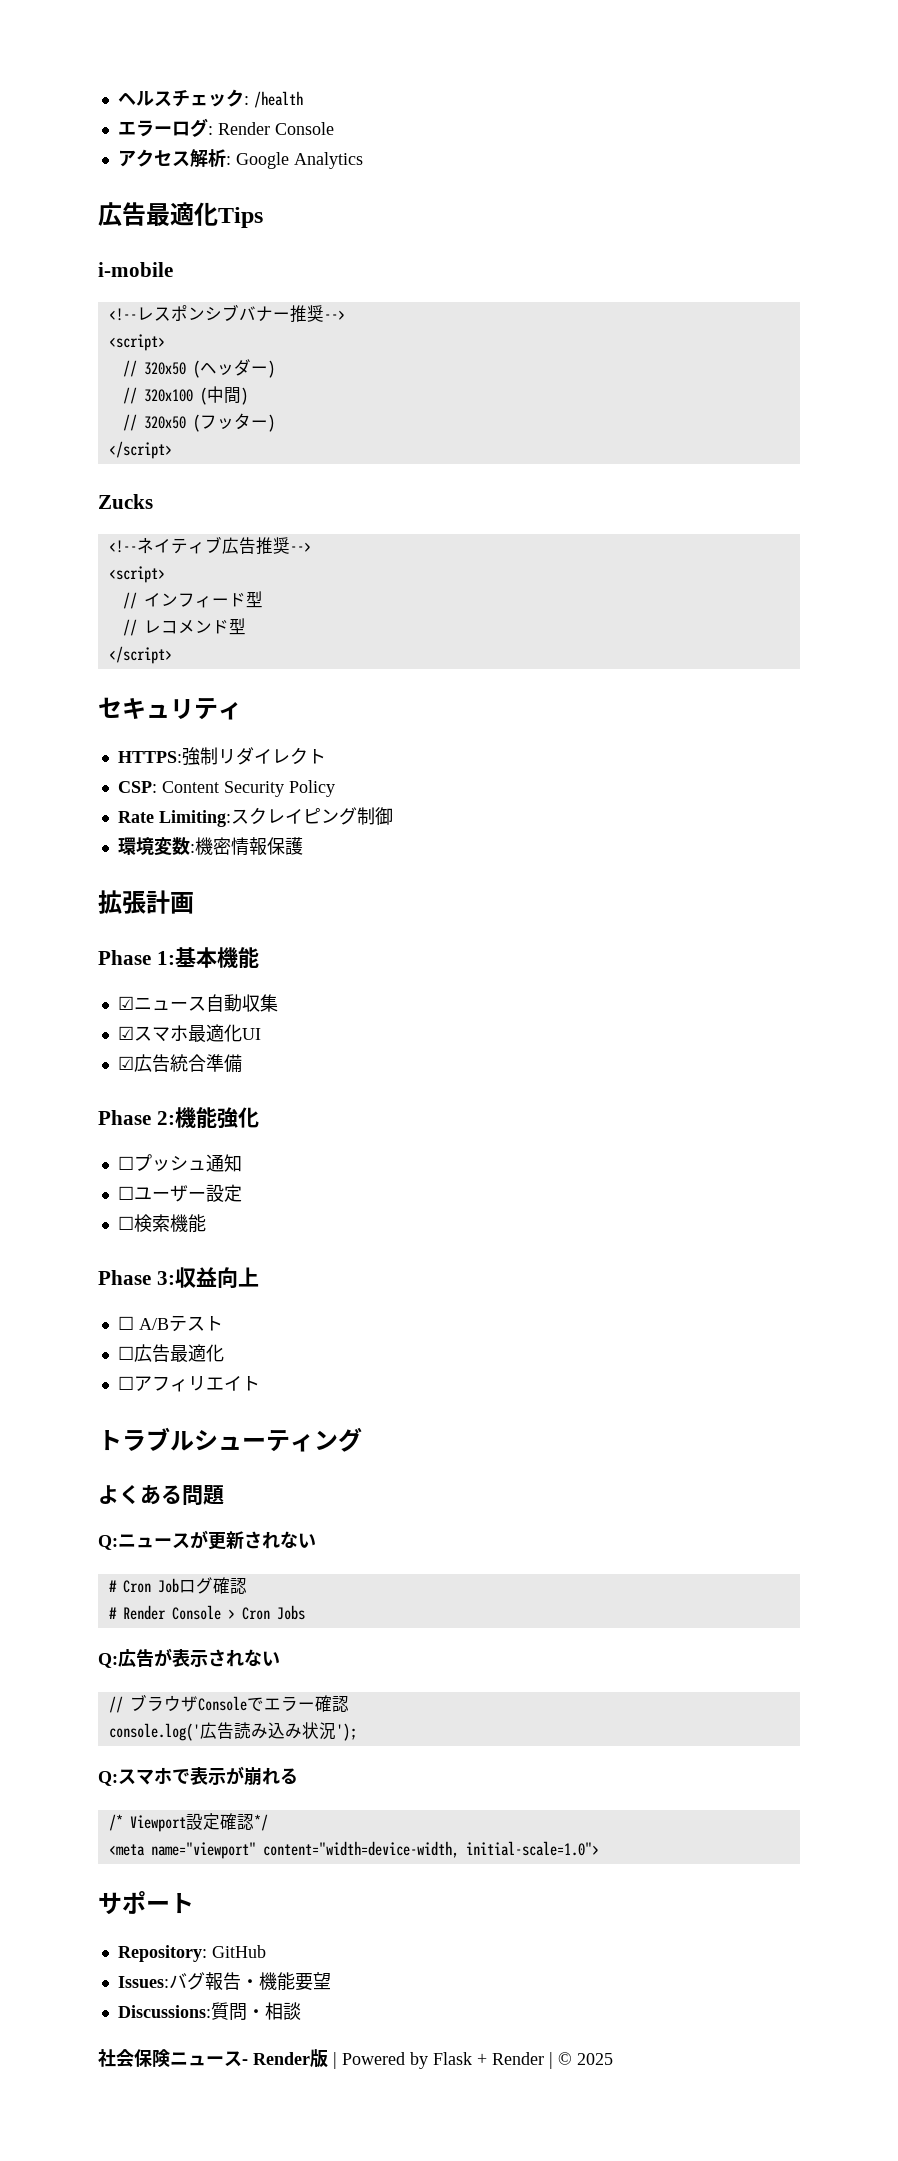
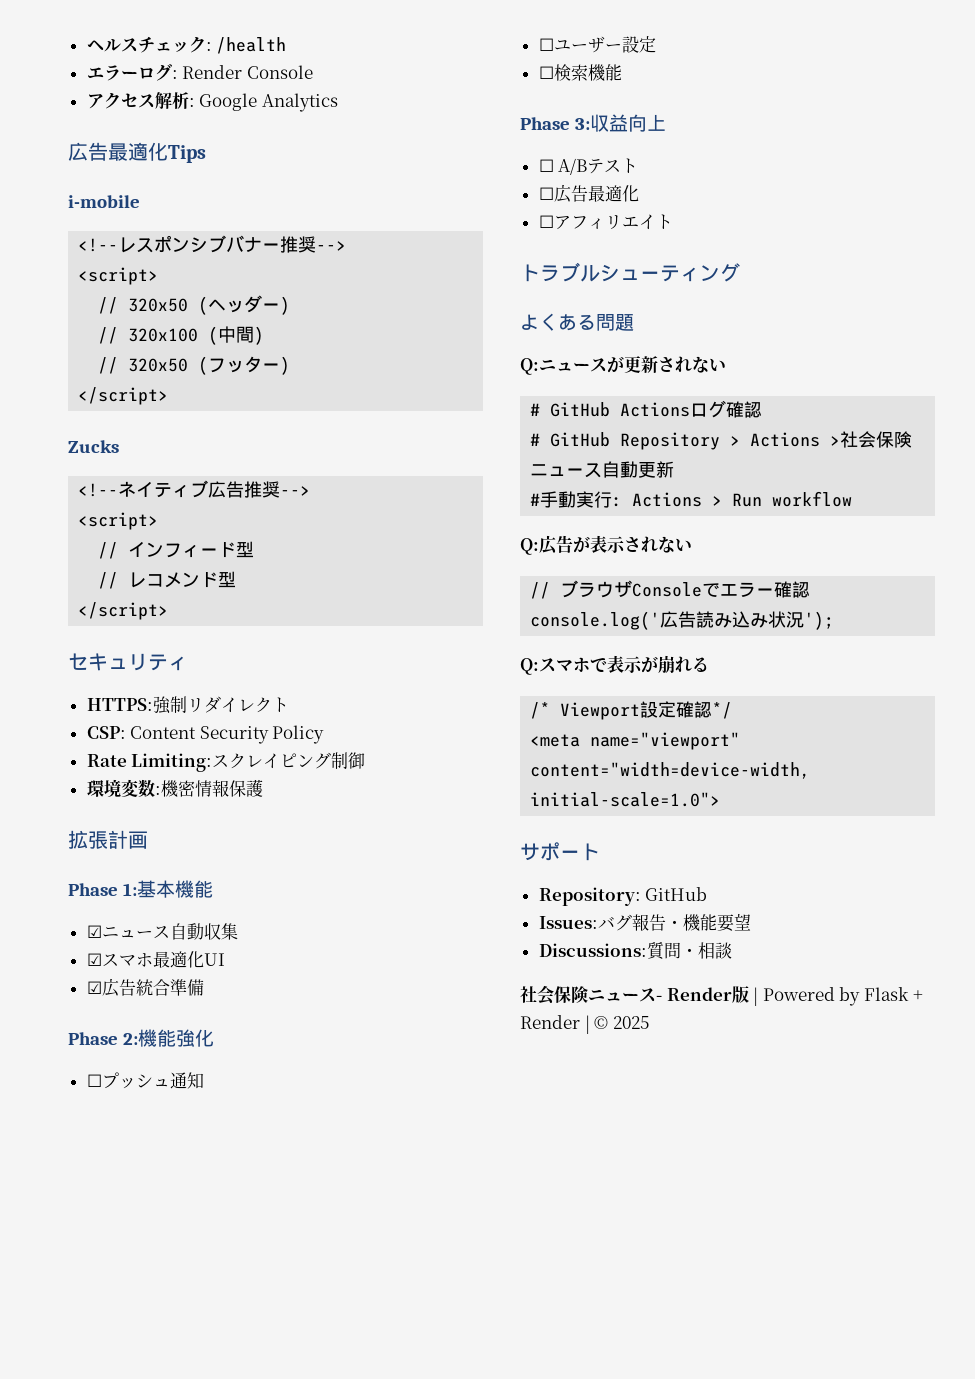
- # Cron Jobログ確認
+ # GitHub Actionsログ確認
- # Render Console > Cron Jobs
+ # GitHub Repository > Actions >社会保険ニュース自動更新
+ #手動実行: Actions > Run workflow

